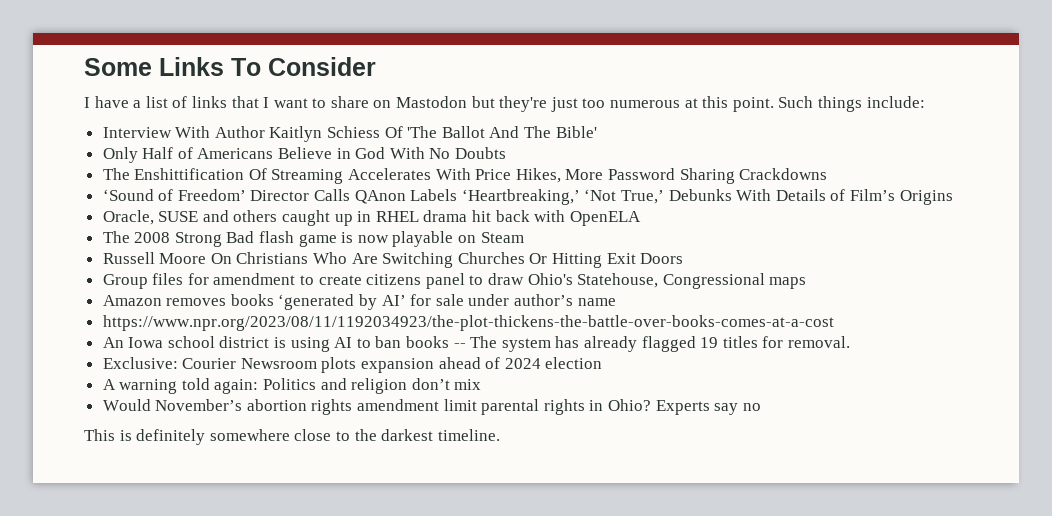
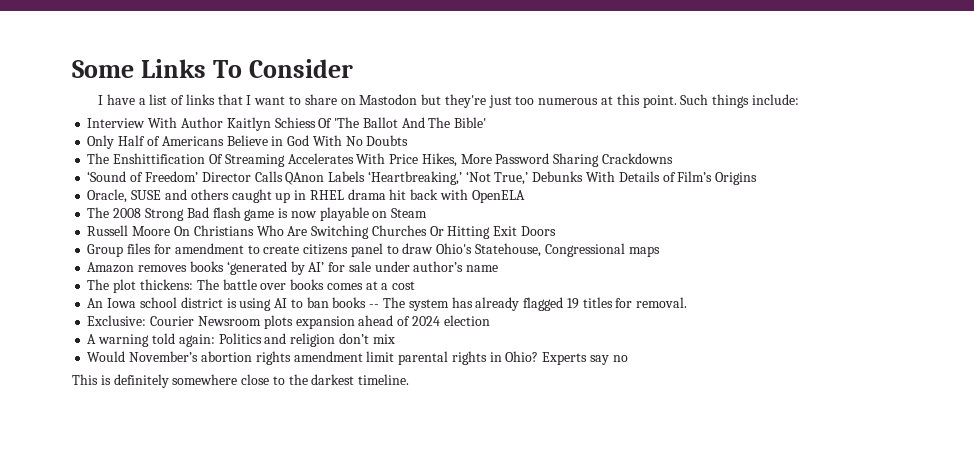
- https://www.npr.org/2023/08/11/1192034923/the-plot-thickens-the-battle-over-books-comes-at-a-cost
+ The plot thickens: The battle over books comes at a cost

